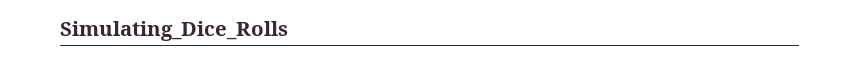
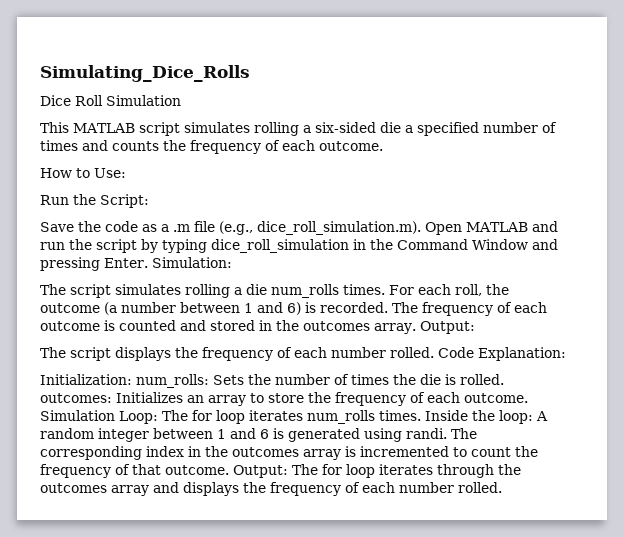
+ Dice Roll Simulation
+ This MATLAB script simulates rolling a six-sided die a specified number of times and counts the frequency of each outcome.
+ How to Use:
+ Run the Script:
+ Save the code as a .m file (e.g., dice_roll_simulation.m). Open MATLAB and run the script by typing dice_roll_simulation in the Command Window and pressing Enter. Simulation:
+ The script simulates rolling a die num_rolls times. For each roll, the outcome (a number between 1 and 6) is recorded. The frequency of each outcome is counted and stored in the outcomes array. Output:
+ The script displays the frequency of each number rolled. Code Explanation:
+ Initialization: num_rolls: Sets the number of times the die is rolled. outcomes: Initializes an array to store the frequency of each outcome. Simulation Loop: The for loop iterates num_rolls times. Inside the loop: A random integer between 1 and 6 is generated using randi. The corresponding index in the outcomes array is incremented to count the frequency of that outcome. Output: The for loop iterates through the outcomes array and displays the frequency of each number rolled.

